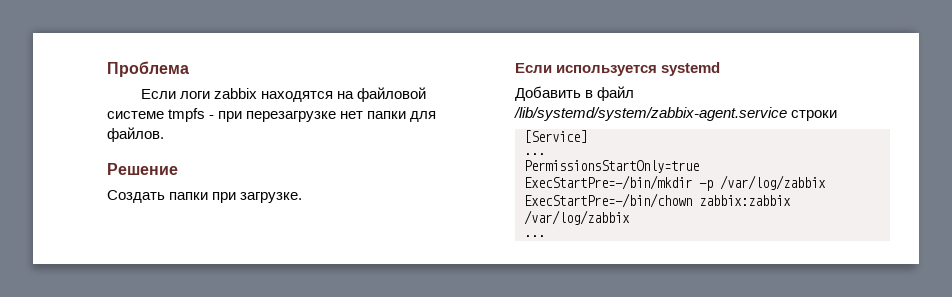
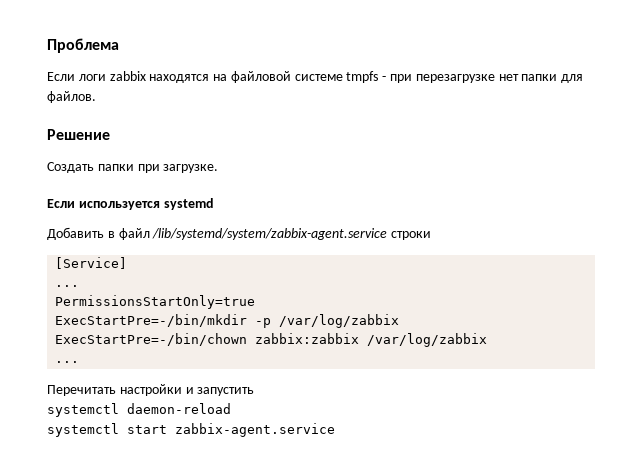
+ Перечитать настройки и запустить
+ systemctl daemon-reload
+ systemctl start zabbix-agent.service

